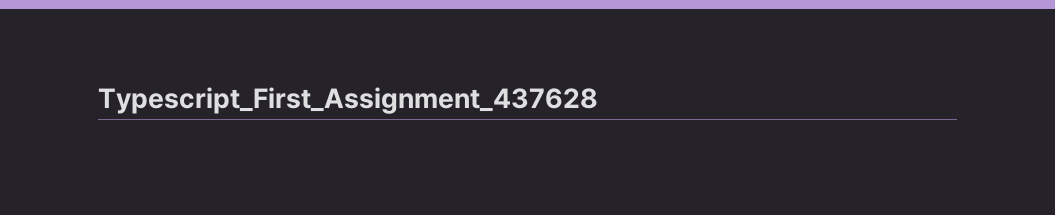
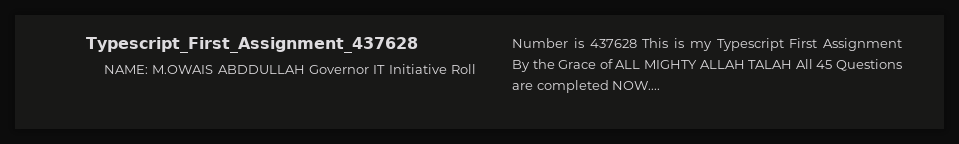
+ NAME: M.OWAIS ABDDULLAH Governor IT Initiative Roll Number is 437628 This is my Typescript First Assignment By the Grace of ALL MIGHTY ALLAH TALAH All 45 Questions are completed NOW....

